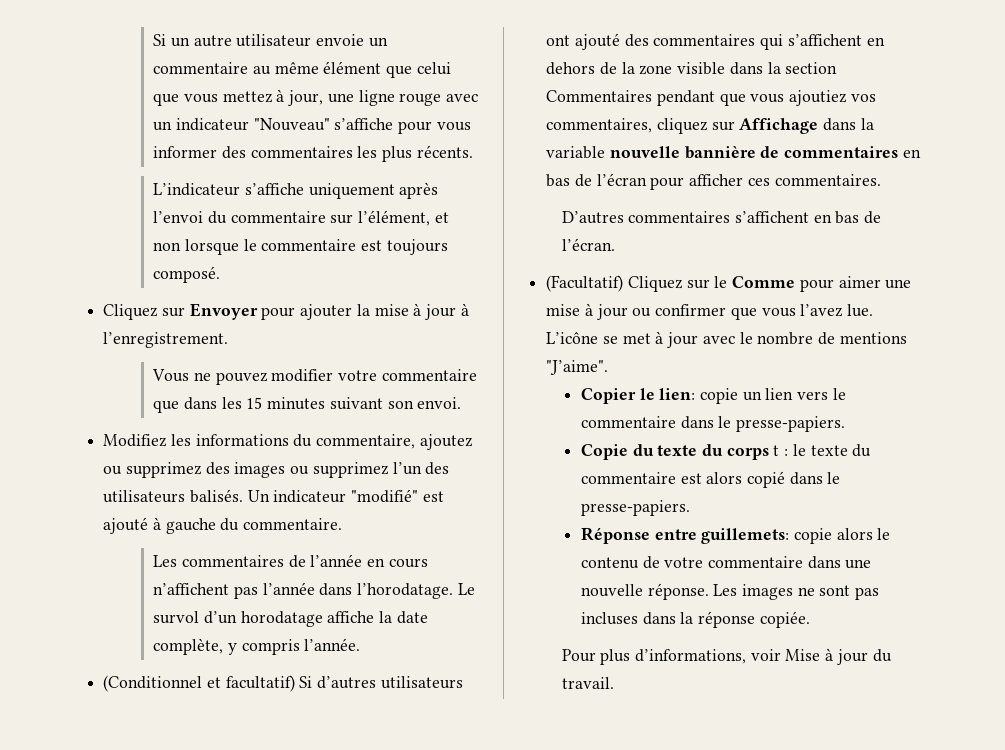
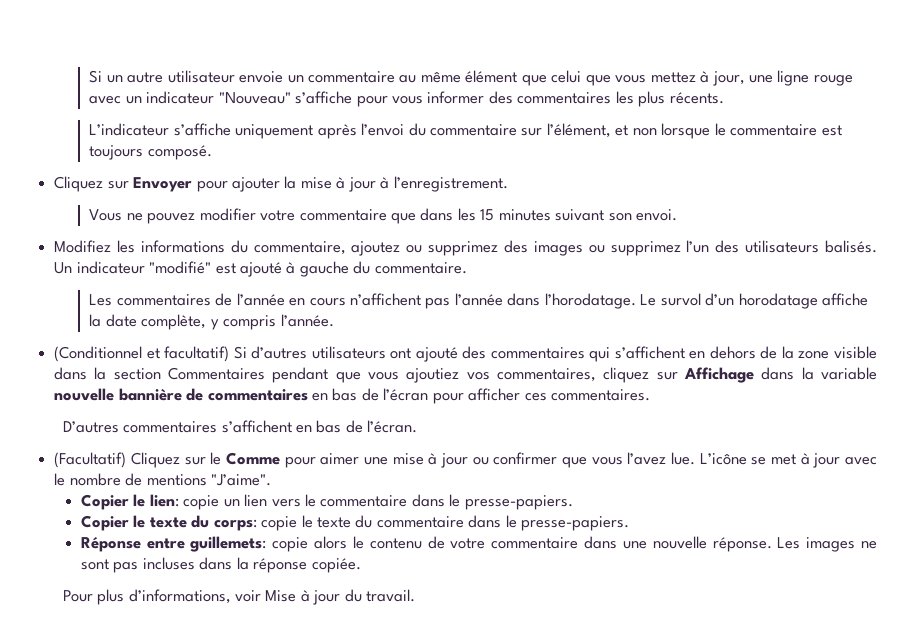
- Copie du texte du corps t : le texte du commentaire est alors copié dans le presse-papiers.
+ Copier le texte du corps: copie le texte du commentaire dans le presse-papiers.

